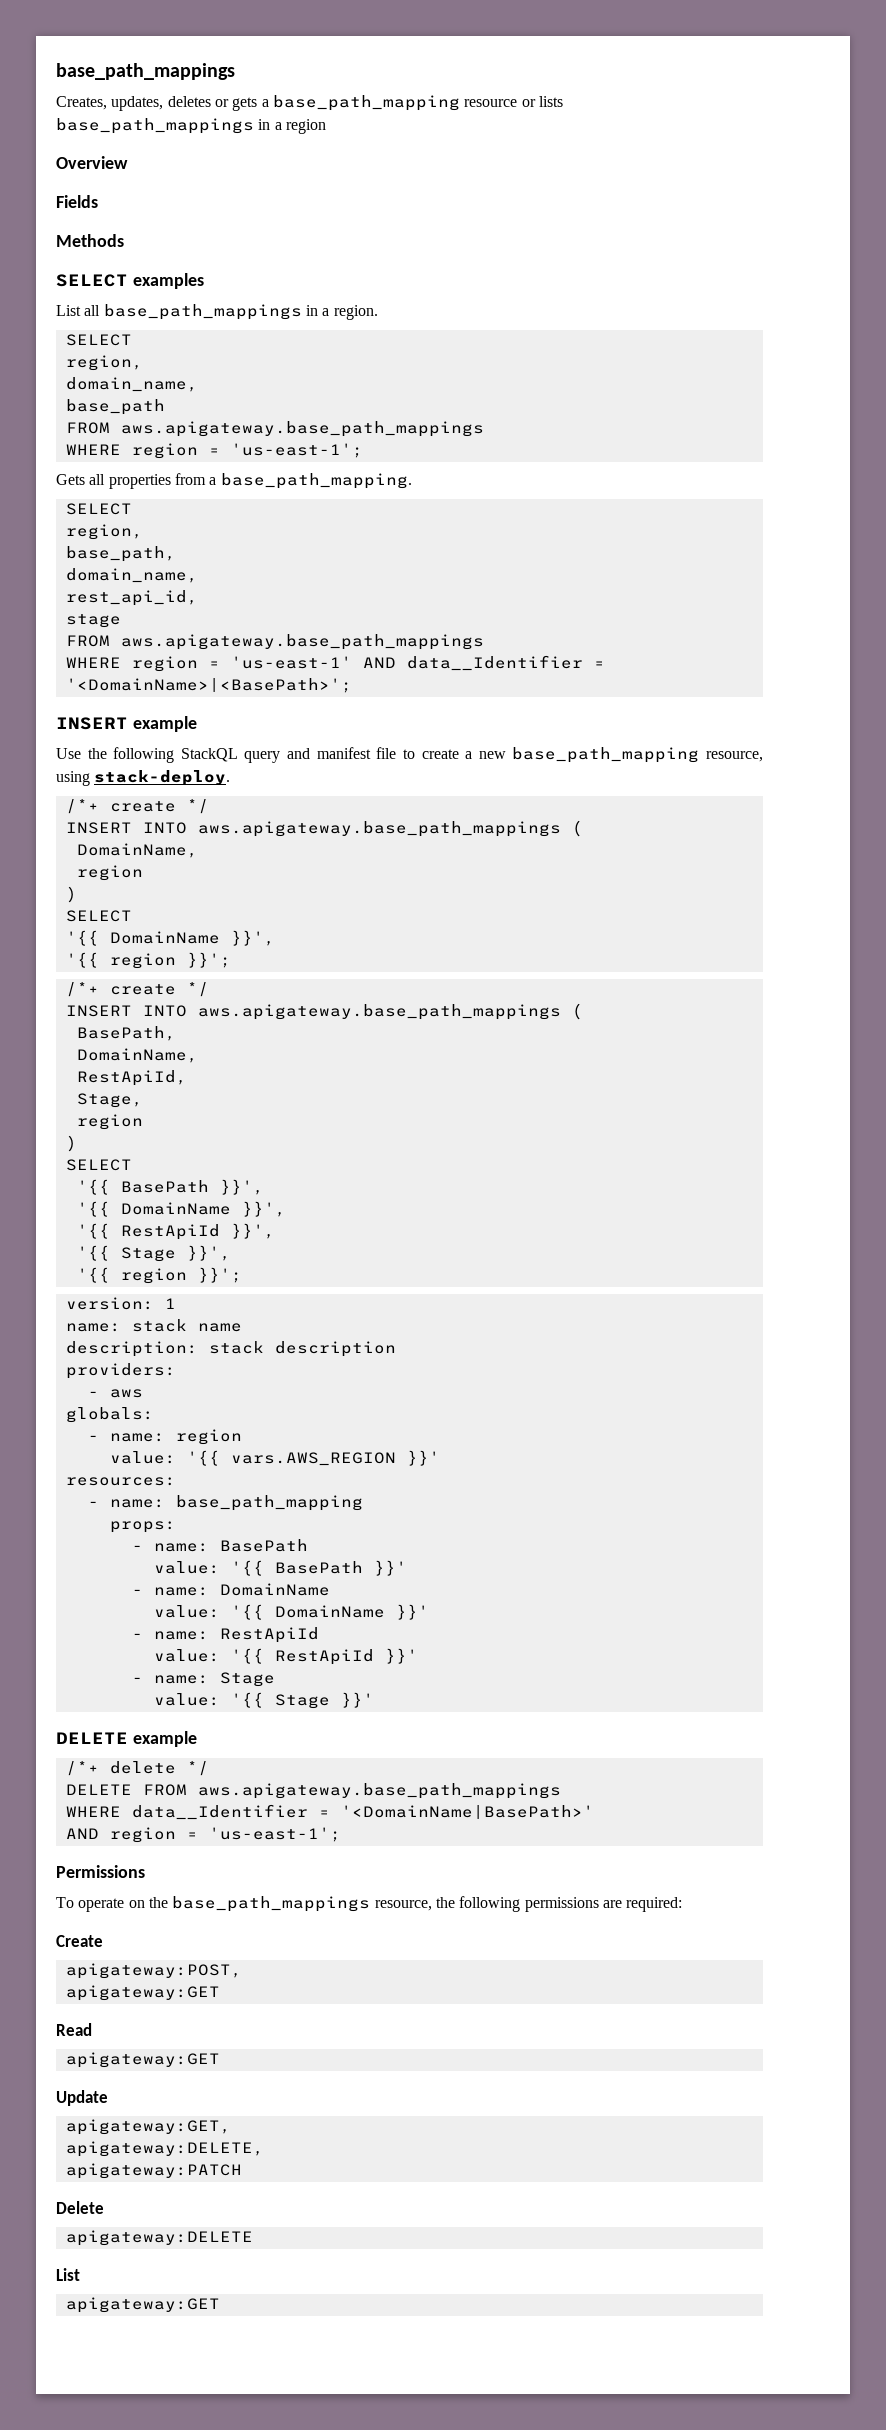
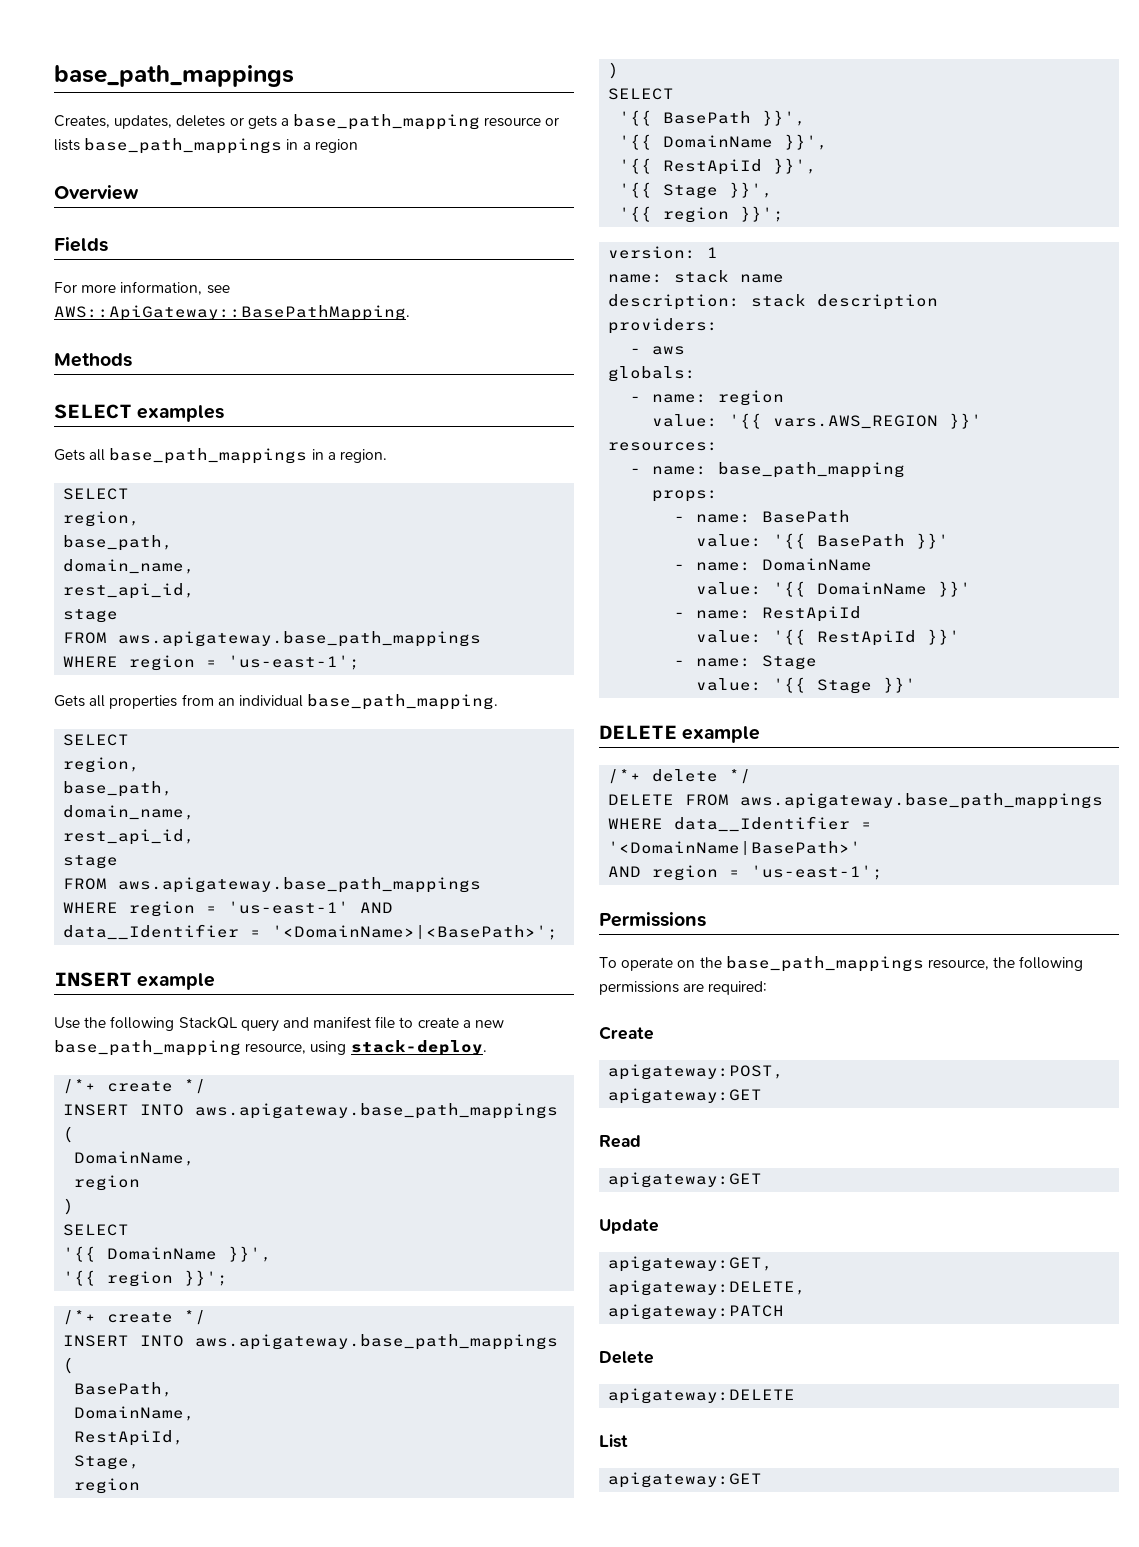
+ For more information, see AWS::ApiGateway::BasePathMapping.
- List all base_path_mappings in a region.
+ Gets all base_path_mappings in a region.
  SELECT
  region,
+ base_path,
  domain_name,
- base_path
+ rest_api_id,
+ stage
- Gets all properties from a base_path_mapping.
+ Gets all properties from an individual base_path_mapping.

